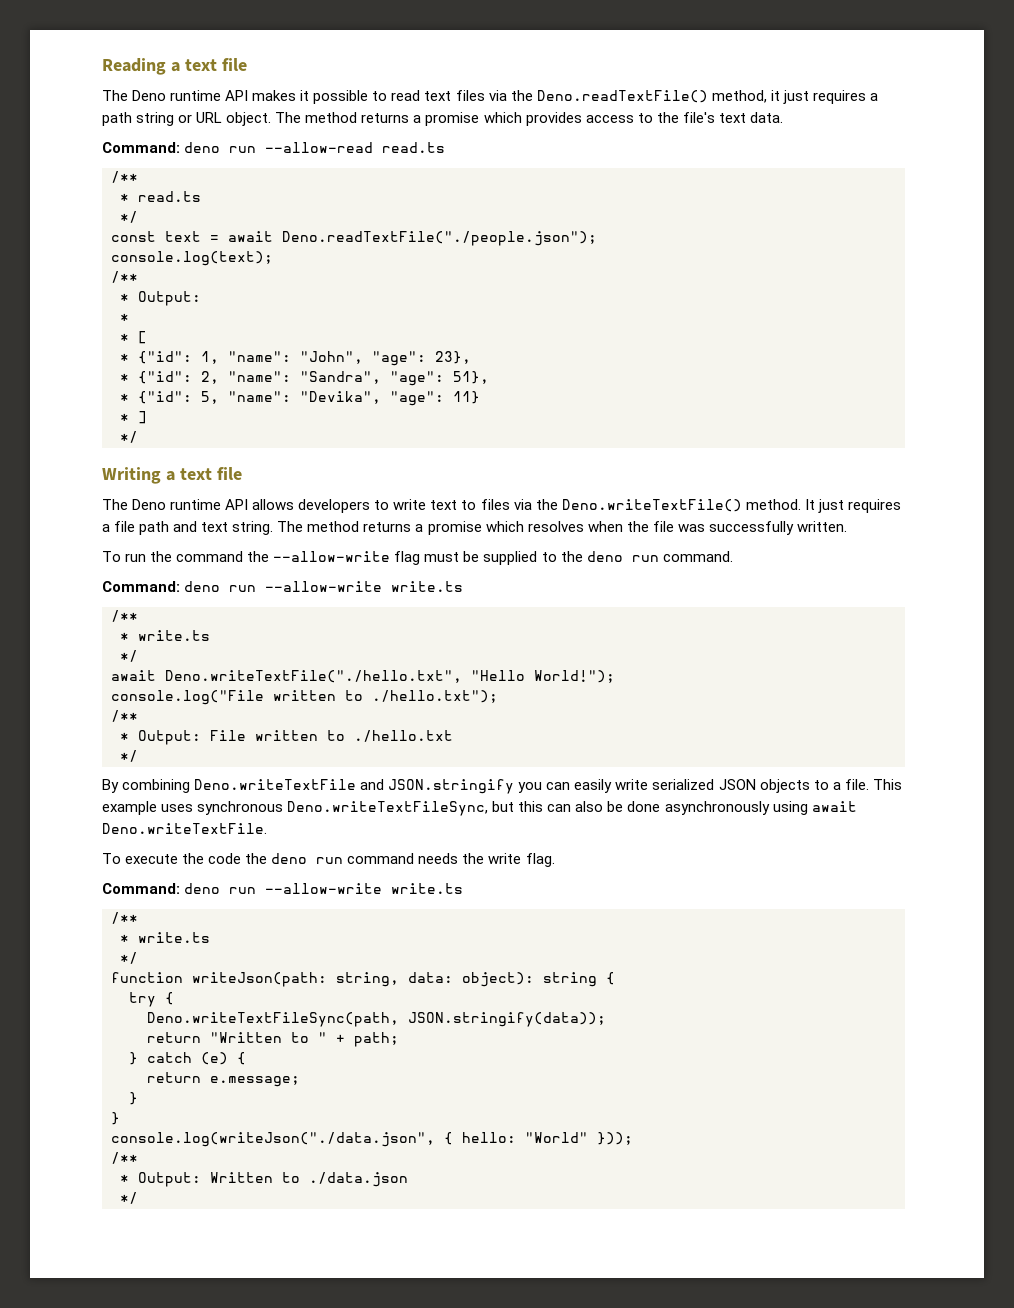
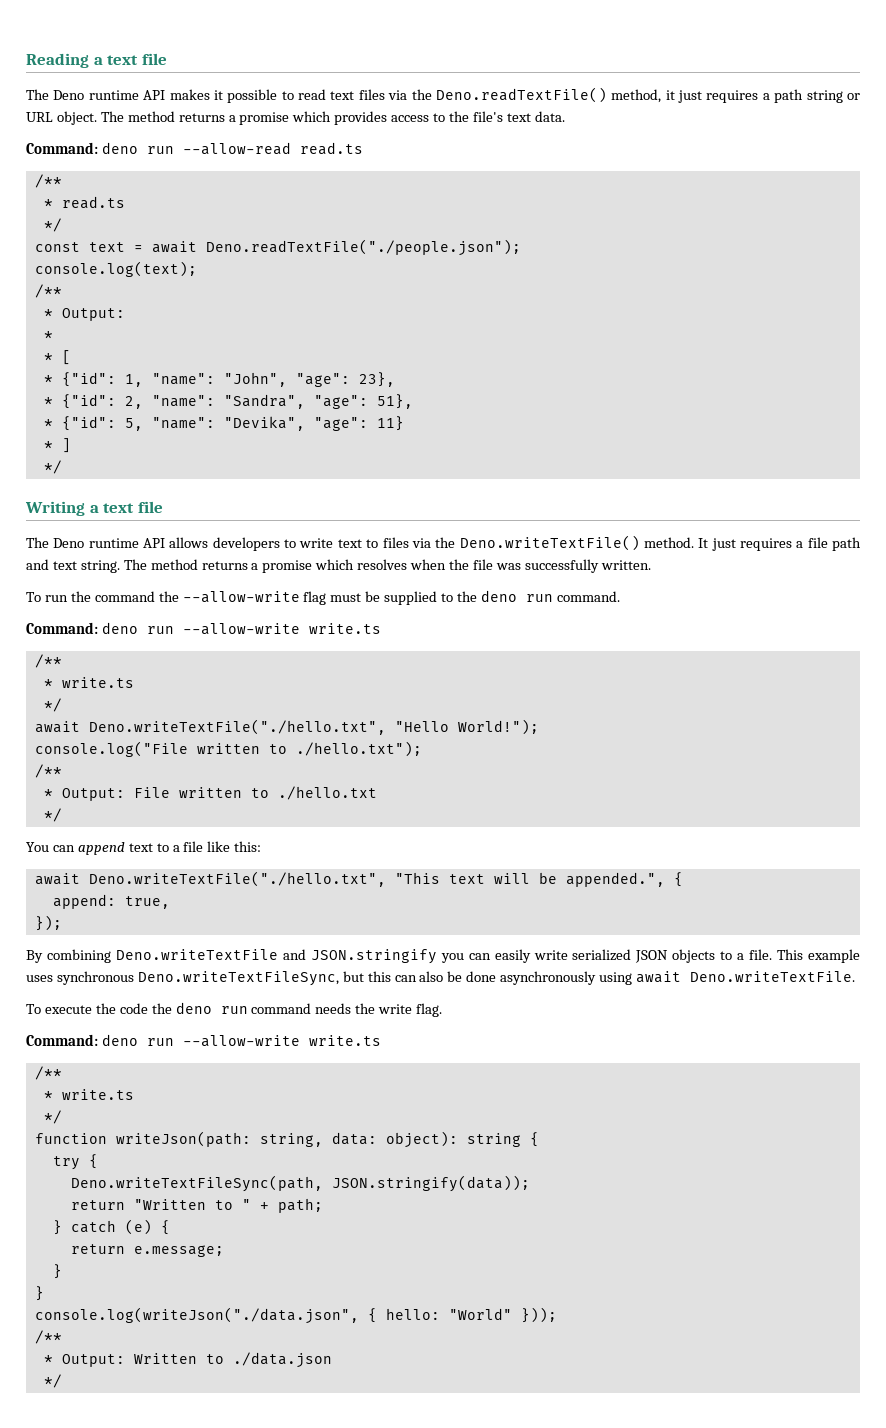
+ You can append text to a file like this:
+ await Deno.writeTextFile("./hello.txt", "This text will be appended.", {
+ append: true,
+ });

